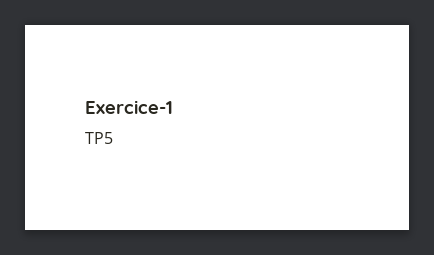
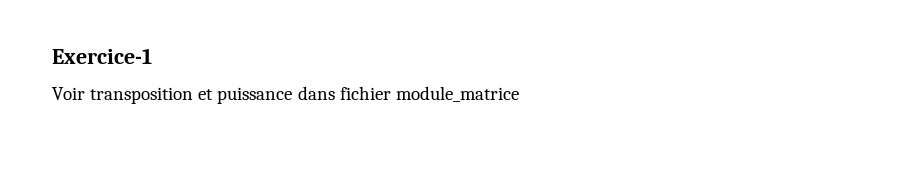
- TP5
+ Voir transposition et puissance dans fichier module_matrice

